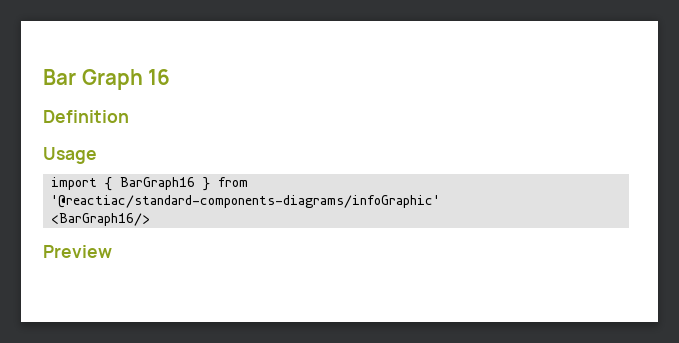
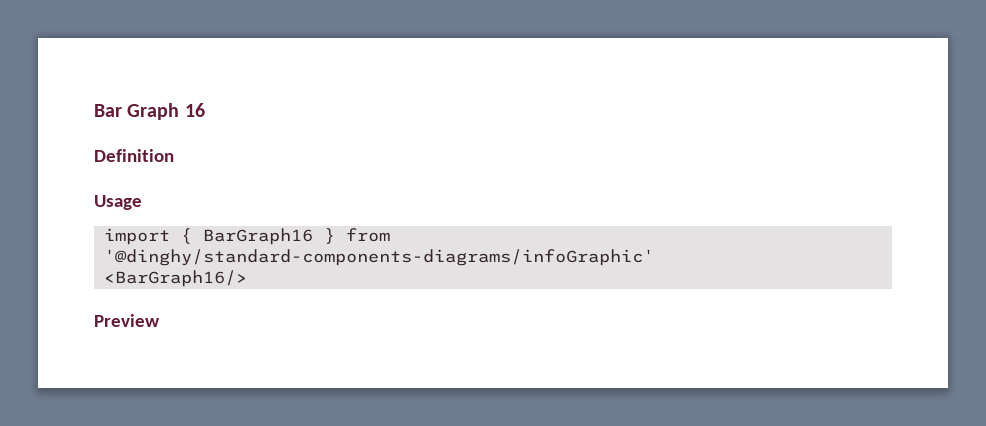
- import { BarGraph16 } from '@reactiac/standard-components-diagrams/infoGraphic'
+ import { BarGraph16 } from '@dinghy/standard-components-diagrams/infoGraphic'

